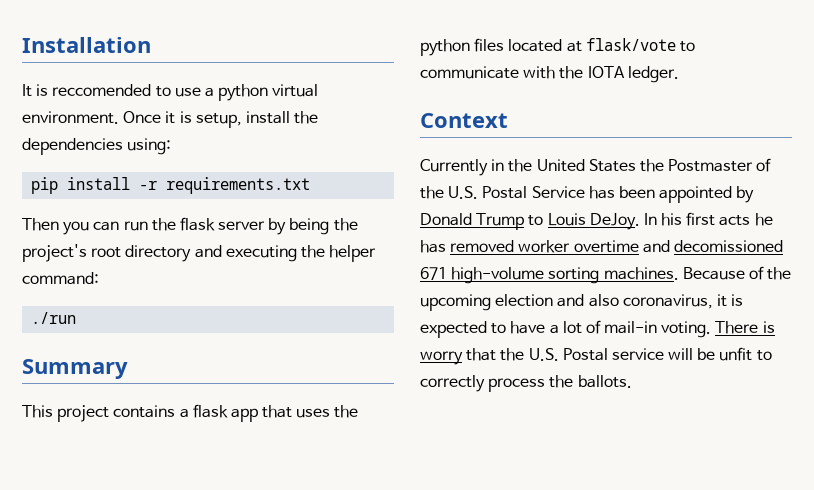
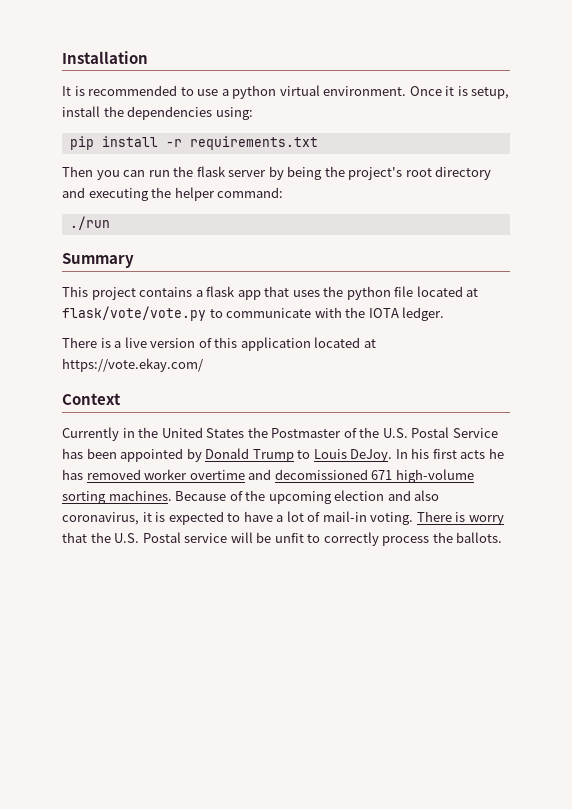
- It is reccomended to use a python virtual environment.
+ It is recommended to use a python virtual environment.
- This project contains a flask app that uses the python files located at flask/vote to communicate with the IOTA ledger.
+ This project contains a flask app that uses the python file located at flask/vote/vote.py to communicate with the IOTA ledger.
+ There is a live version of this application located at https://vote.ekay.com/

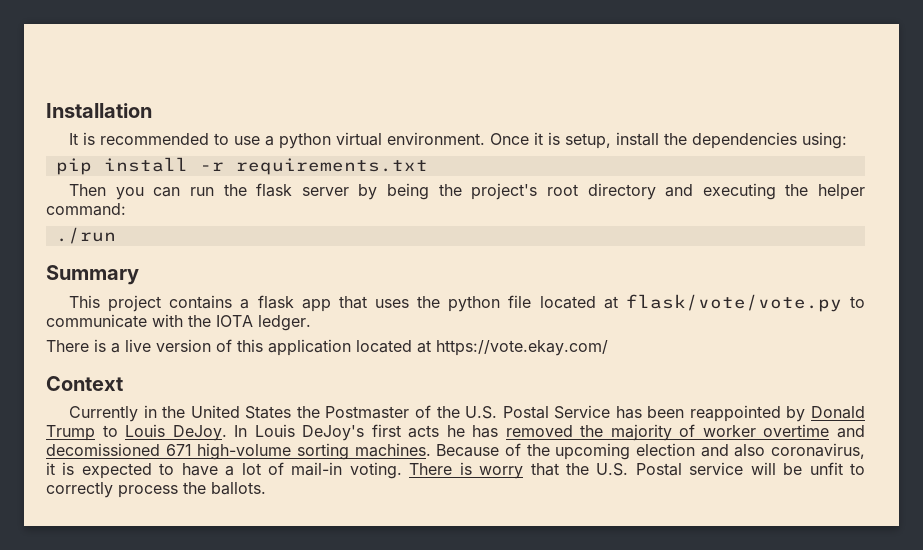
- Currently in the United States the Postmaster of the U.S. Postal Service has been appointed by Donald Trump to Louis DeJoy.
+ Currently in the United States the Postmaster of the U.S. Postal Service has been reappointed by Donald Trump to Louis DeJoy.
- In his first acts he has removed worker overtime and decomissioned 671 high-volume sorting machines.
+ In Louis DeJoy's first acts he has removed the majority of worker overtime and decomissioned 671 high-volume sorting machines.

